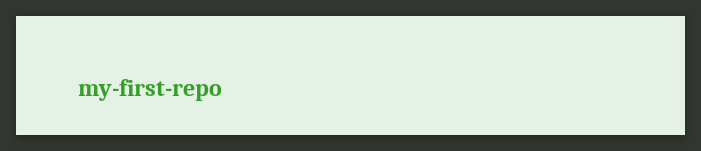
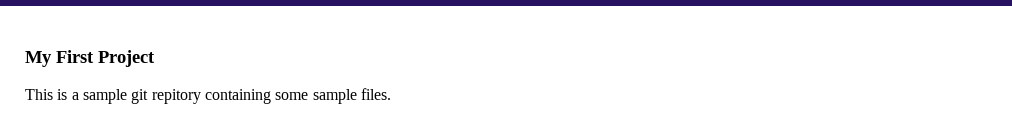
- my-first-repo
+ My First Project
+ This is a sample git repitory containing some sample files.

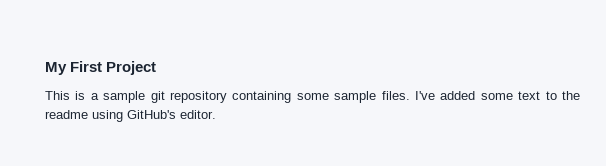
- This is a sample git repitory containing some sample files.
+ This is a sample git repository containing some sample files.
+ I've added some text to the readme using GitHub's editor.

